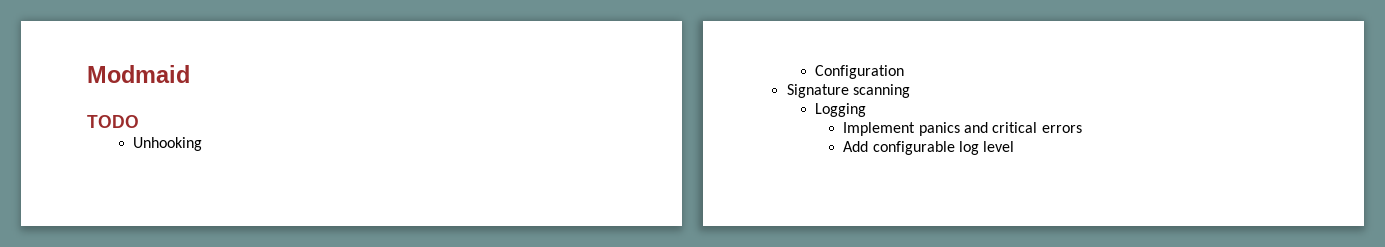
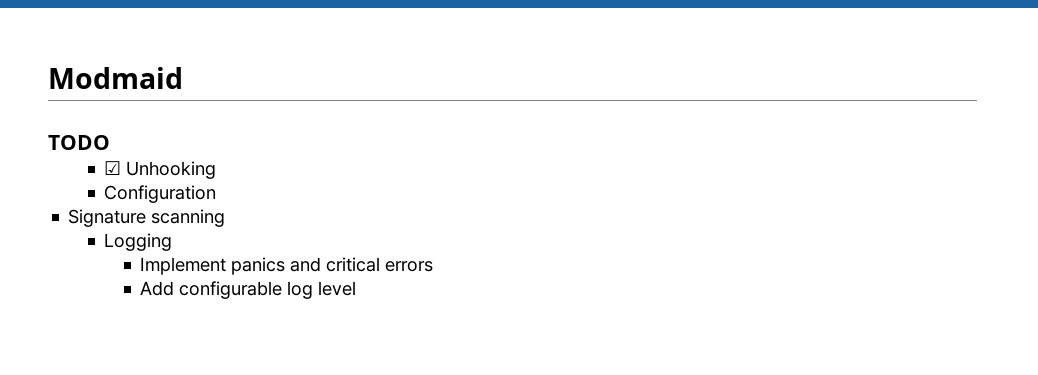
- Unhooking
+ ☑ Unhooking

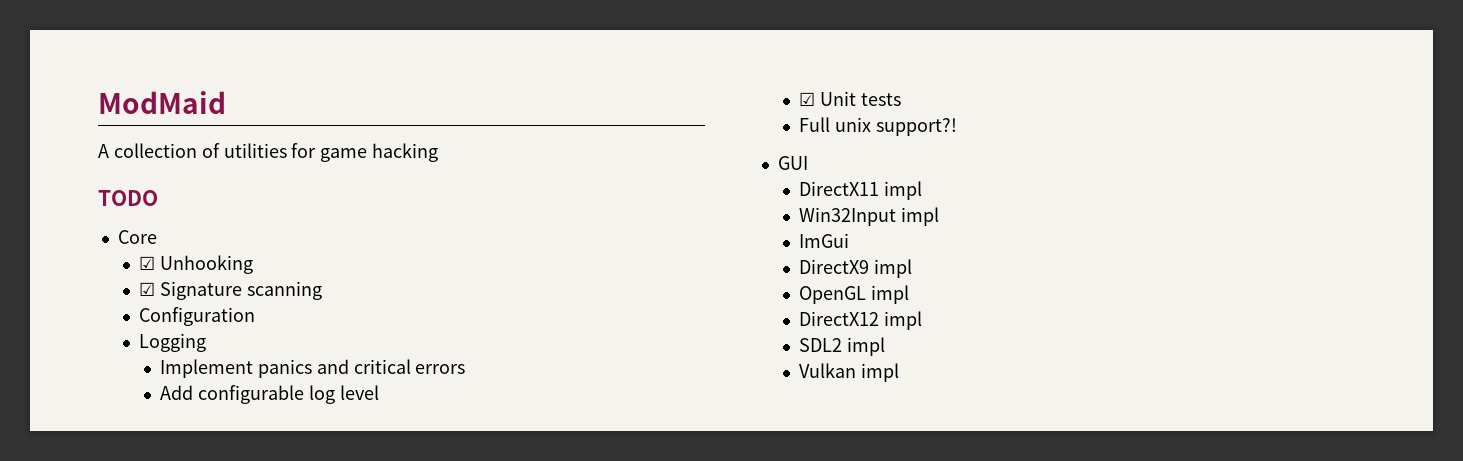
- Modmaid
+ ModMaid
+ A collection of utilities for game hacking
+ Core
- Configuration
- Signature scanning
+ ☑ Signature scanning
+ Configuration
+ ☑ Unit tests
+ Full unix support?!
+ GUI
+ DirectX11 impl
+ Win32Input impl
+ ImGui
+ DirectX9 impl
+ OpenGL impl
+ DirectX12 impl
+ SDL2 impl
+ Vulkan impl

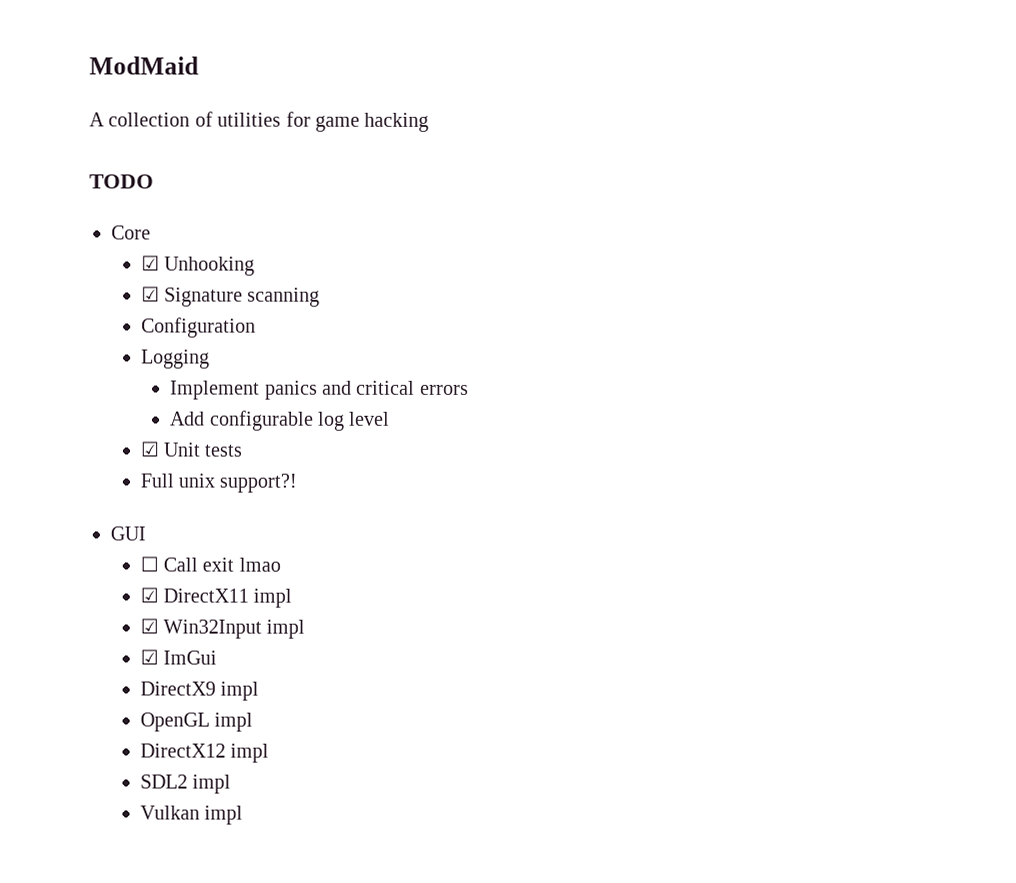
- DirectX11 impl
+ ☐ Call exit lmao
+ ☑ DirectX11 impl
- Win32Input impl
+ ☑ Win32Input impl
- ImGui
+ ☑ ImGui

